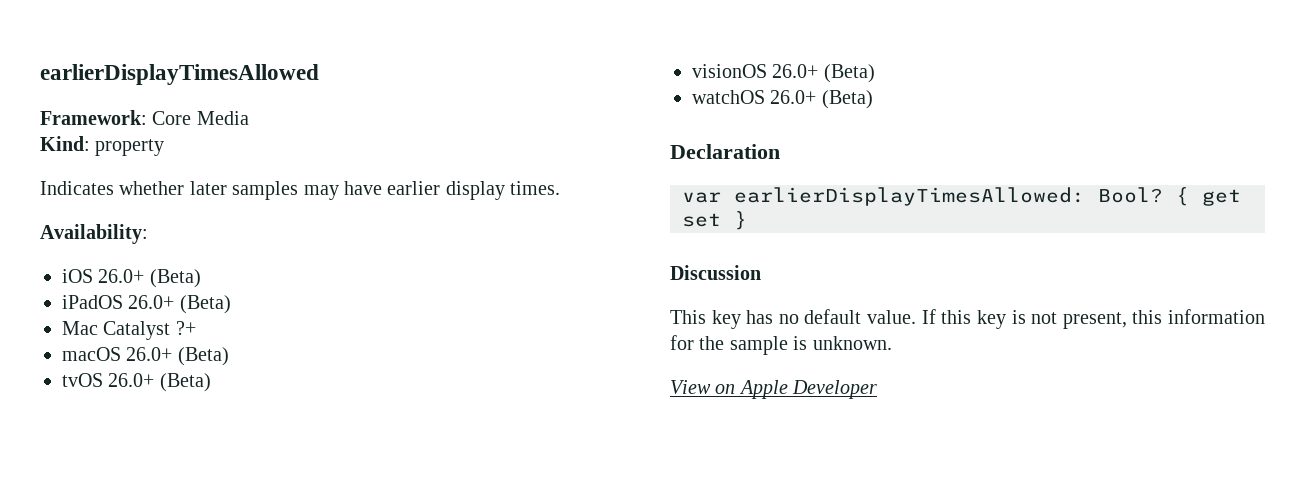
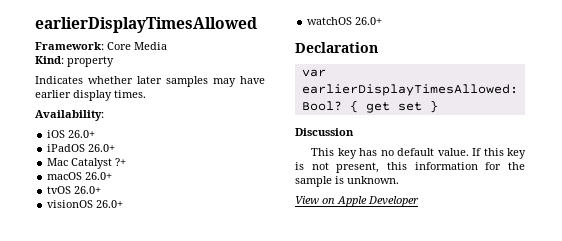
- iOS 26.0+ (Beta)
+ iOS 26.0+
- iPadOS 26.0+ (Beta)
+ iPadOS 26.0+
- macOS 26.0+ (Beta)
+ macOS 26.0+
- tvOS 26.0+ (Beta)
+ tvOS 26.0+
- visionOS 26.0+ (Beta)
+ visionOS 26.0+
- watchOS 26.0+ (Beta)
+ watchOS 26.0+

